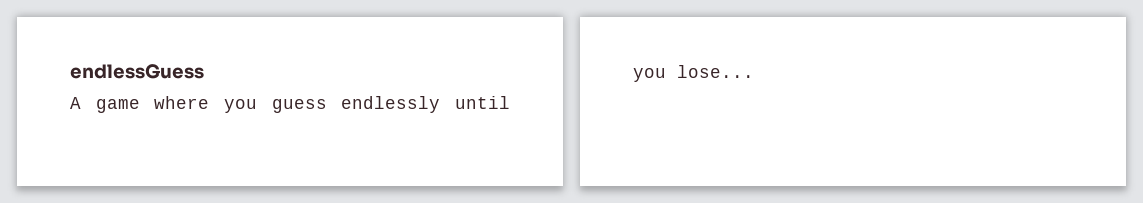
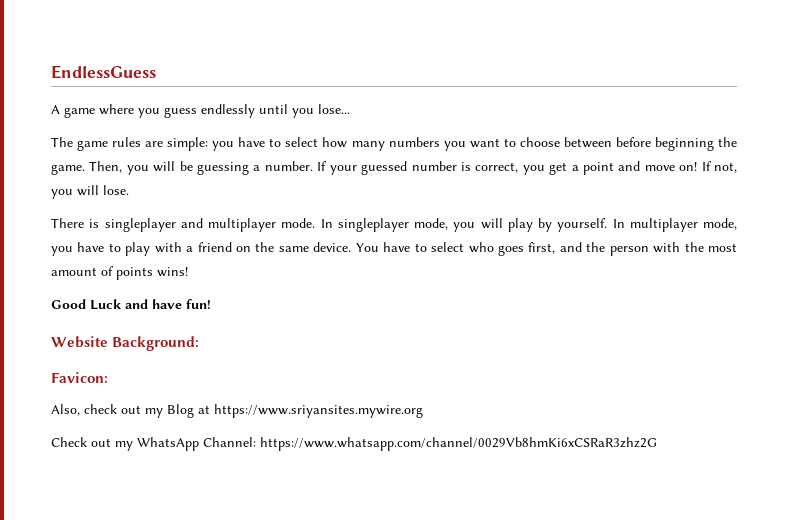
- endlessGuess
+ EndlessGuess
+ The game rules are simple: you have to select how many numbers you want to choose between before beginning the game. Then, you will be guessing a number. If your guessed number is correct, you get a point and move on! If not, you will lose.
+ There is singleplayer and multiplayer mode. In singleplayer mode, you will play by yourself. In multiplayer mode, you have to play with a friend on the same device. You have to select who goes first, and the person with the most amount of points wins!
+ Good Luck and have fun!
+ Website Background:
+ Favicon:
+ Also, check out my Blog at https://www.sriyansites.mywire.org
+ Check out my WhatsApp Channel: https://www.whatsapp.com/channel/0029Vb8hmKi6xCSRaR3zhz2G

